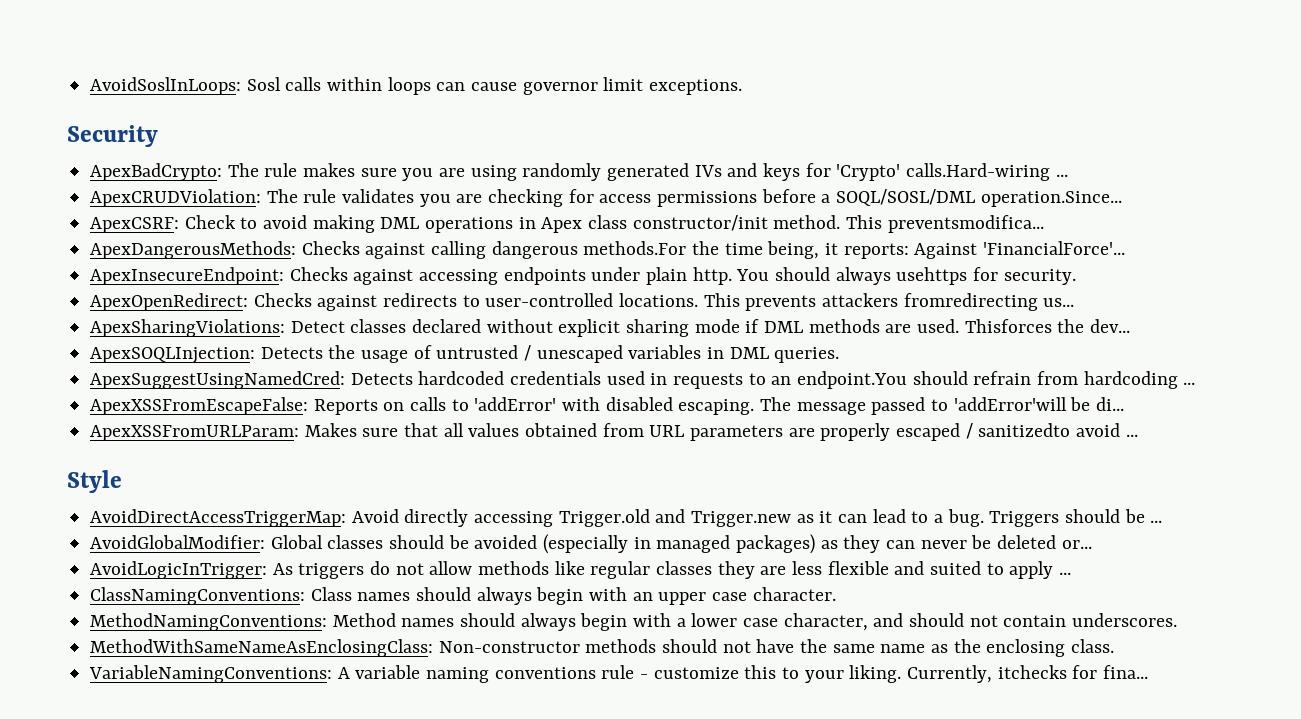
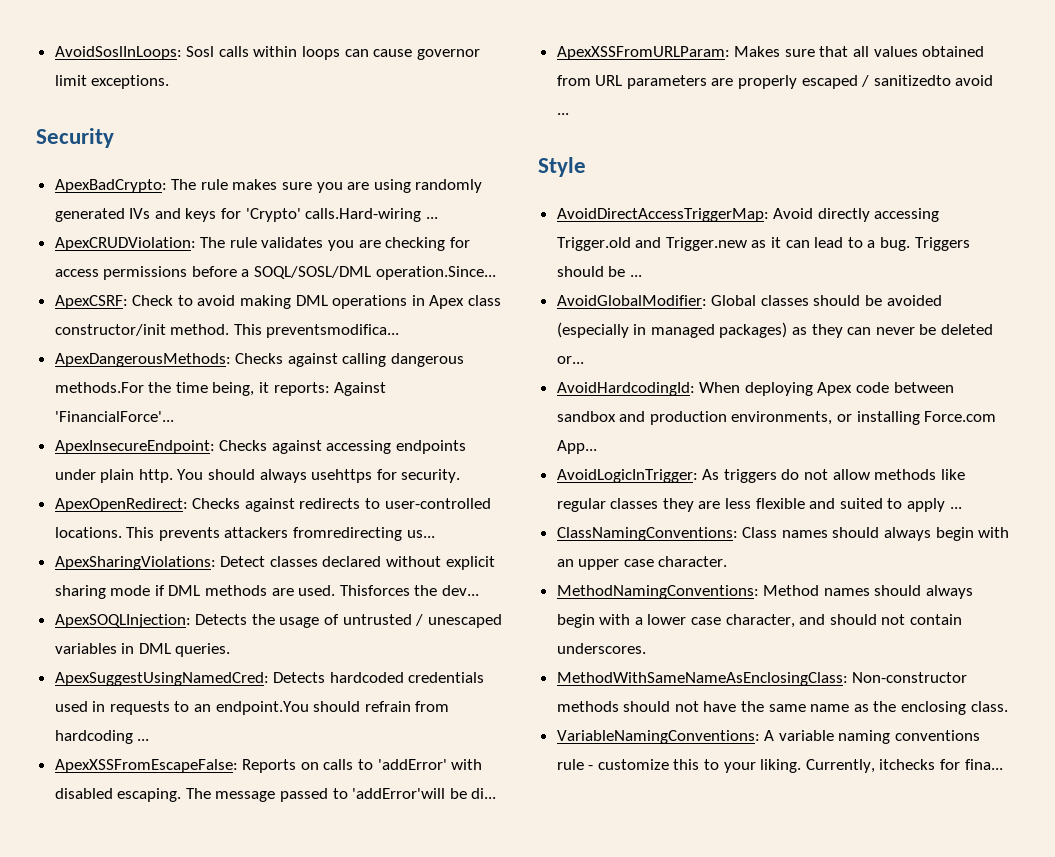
+ AvoidHardcodingId: When deploying Apex code between sandbox and production environments, or installing Force.com App...

